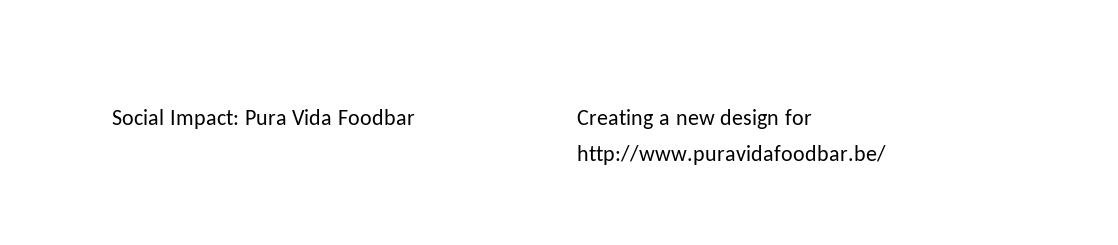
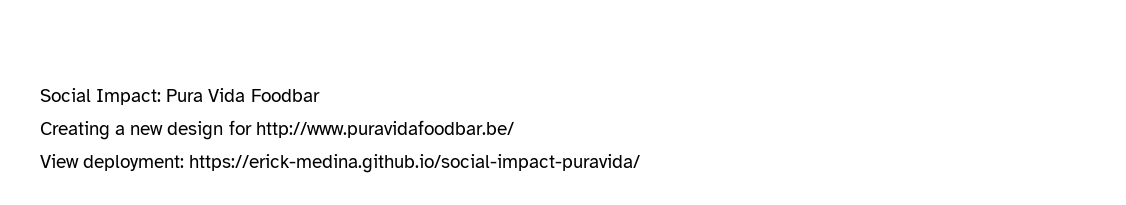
+ View deployment: https://erick-medina.github.io/social-impact-puravida/

